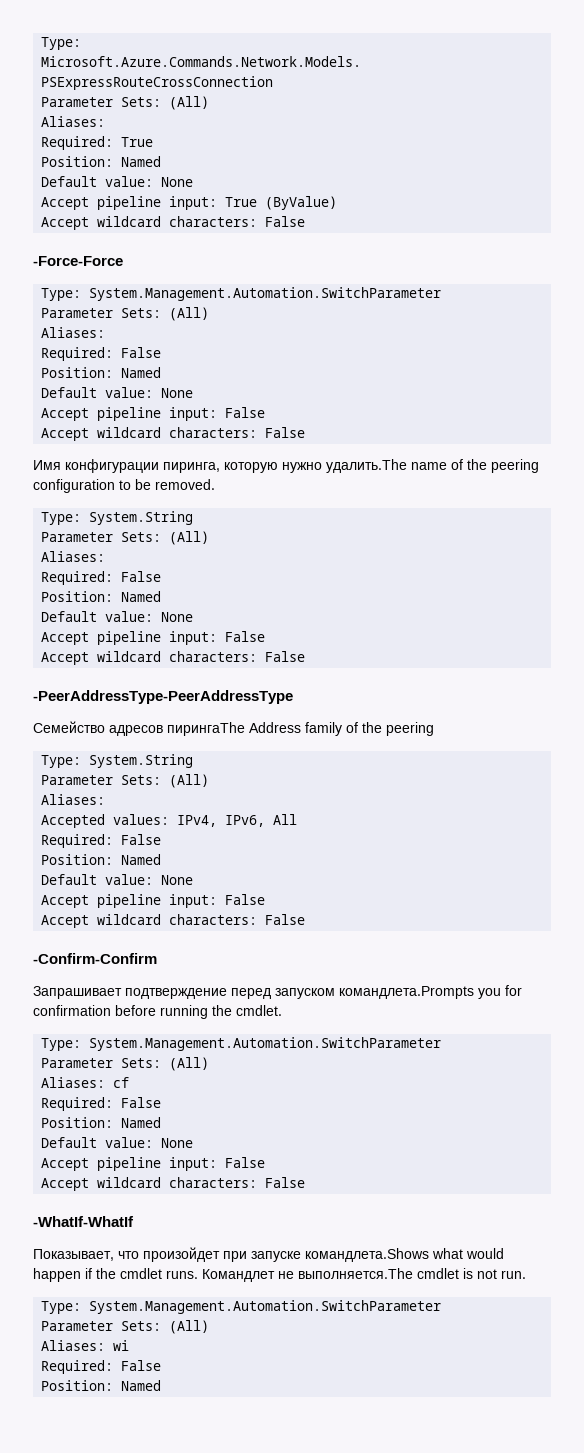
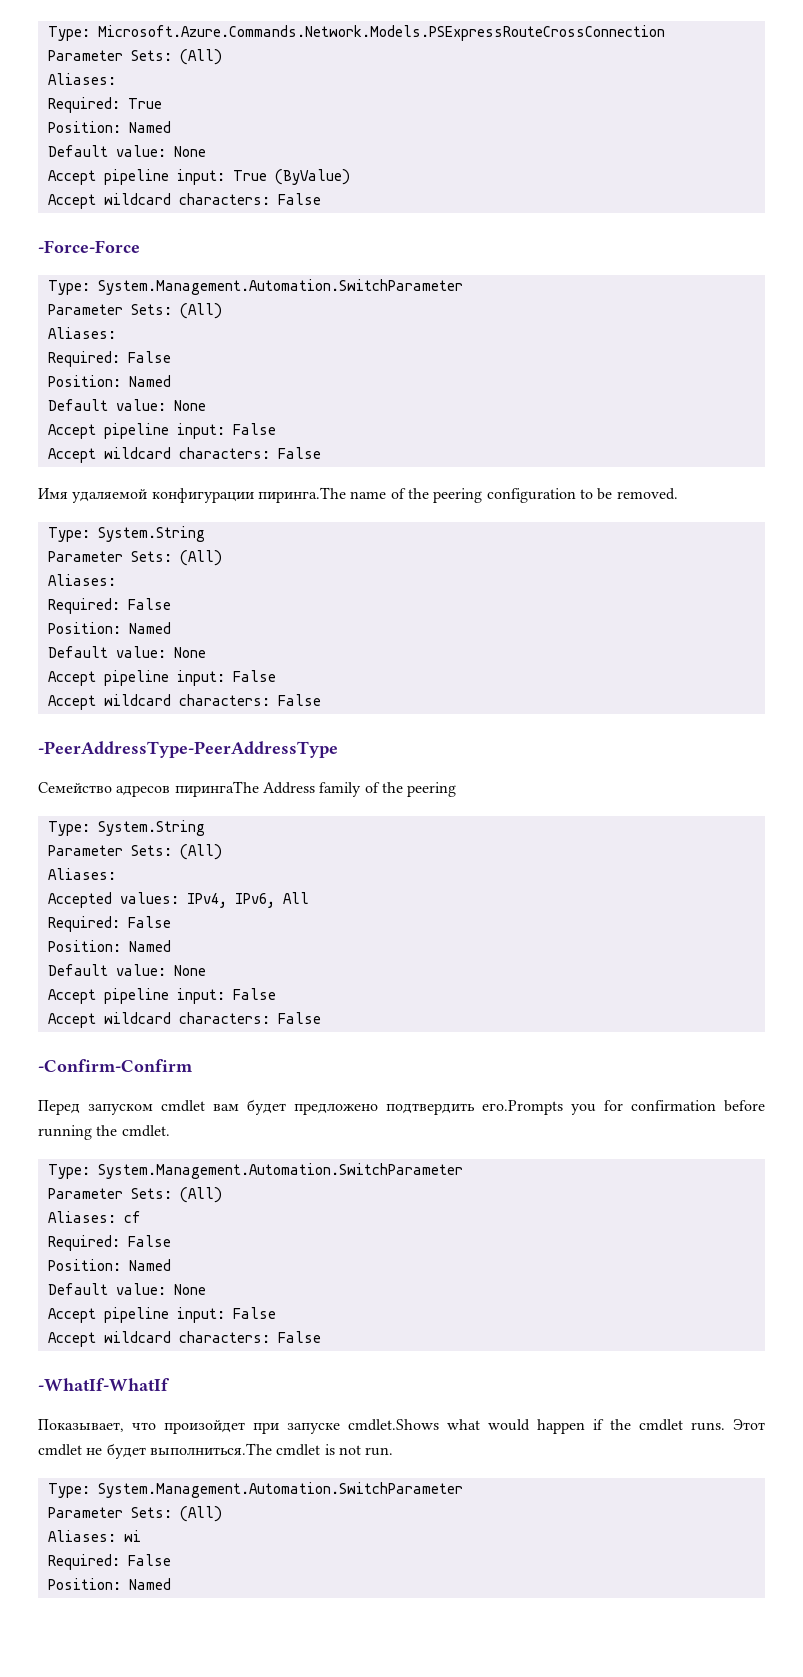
- Имя конфигурации пиринга, которую нужно удалить.The name of the peering configuration to be removed.
+ Имя удаляемой конфигурации пиринга.The name of the peering configuration to be removed.
- Запрашивает подтверждение перед запуском командлета.Prompts you for confirmation before running the cmdlet.
+ Перед запуском cmdlet вам будет предложено подтвердить его.Prompts you for confirmation before running the cmdlet.
- Показывает, что произойдет при запуске командлета.Shows what would happen if the cmdlet runs.
+ Показывает, что произойдет при запуске cmdlet.Shows what would happen if the cmdlet runs.
- Командлет не выполняется.The cmdlet is not run.
+ Этот cmdlet не будет выполниться.The cmdlet is not run.

